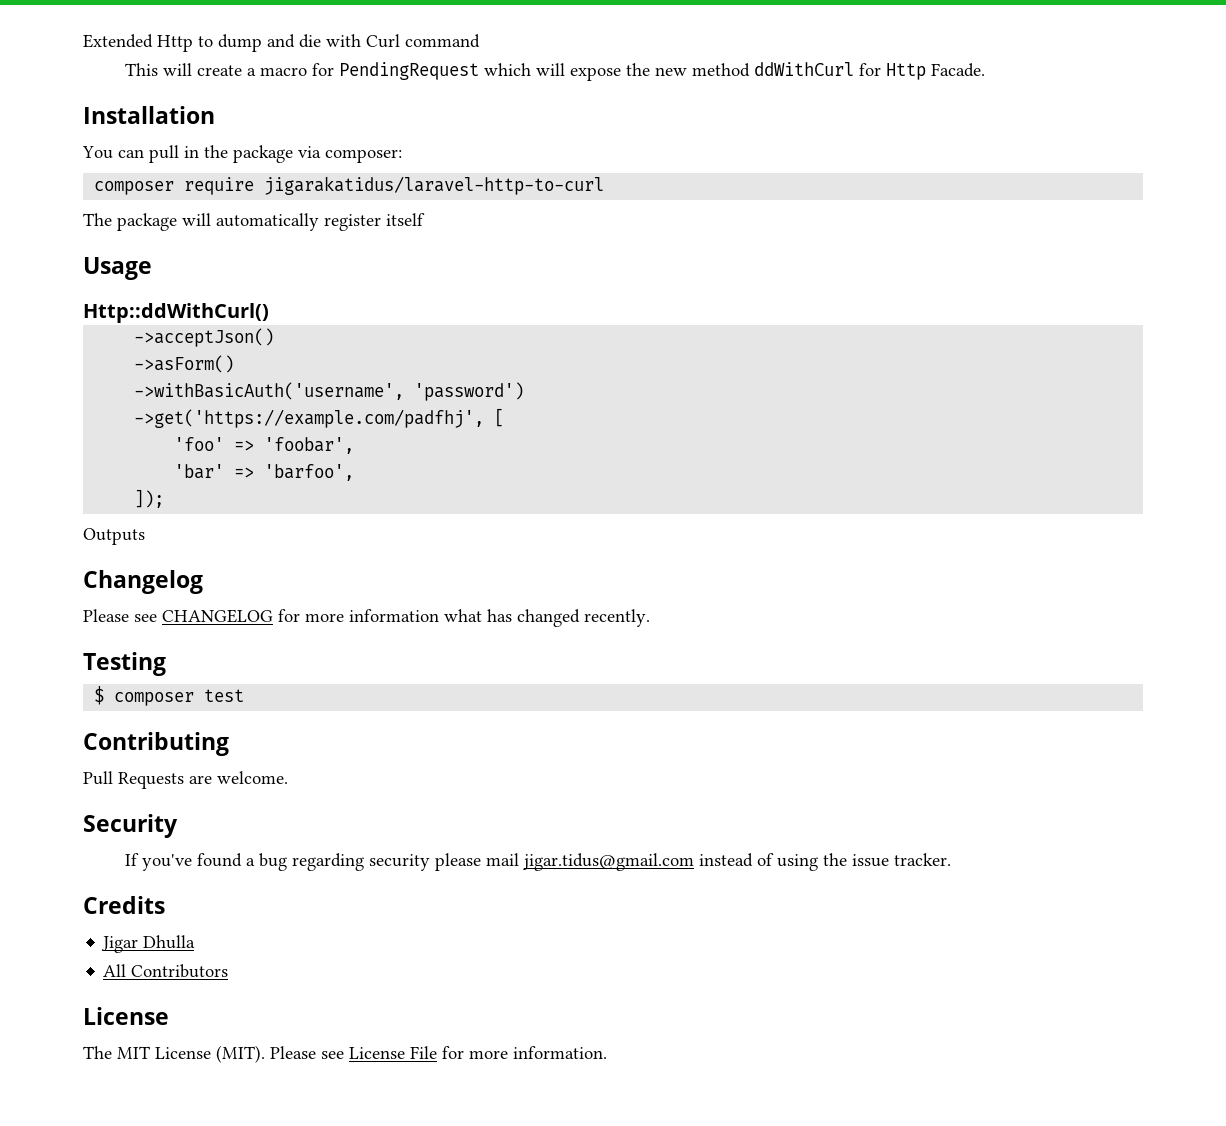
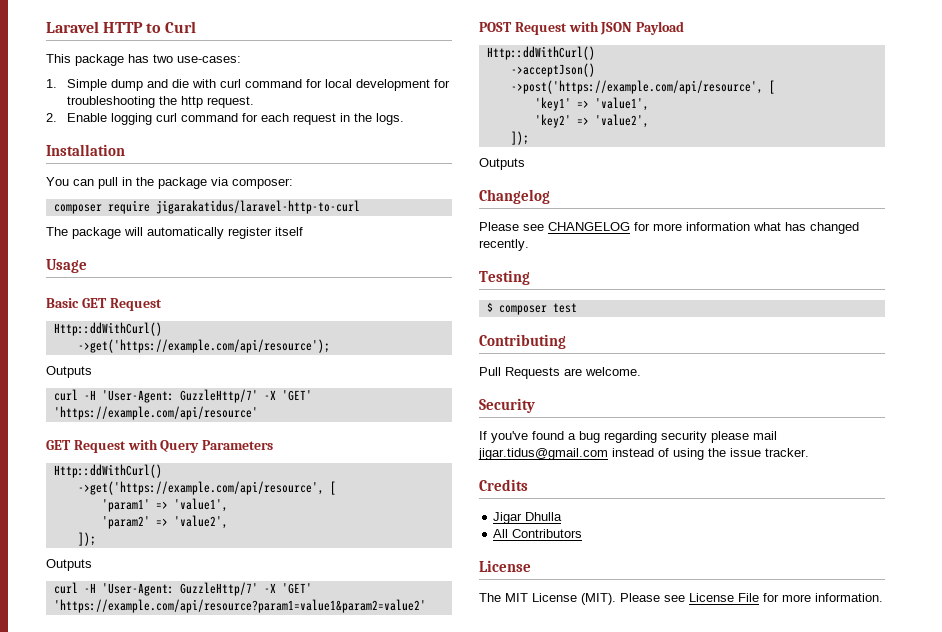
- Extended Http to dump and die with Curl command
- This will create a macro for PendingRequest which will expose the new method ddWithCurl for Http Facade.
+ Laravel HTTP to Curl
+ This package has two use-cases:
+ 1. Simple dump and die with curl command for local development for troubleshooting the http request.
+ 2. Enable logging curl command for each request in the logs.
+ Basic GET Request
+ Http::ddWithCurl()
+ ->get('https://example.com/api/resource');
+ Outputs
+ curl -H 'User-Agent: GuzzleHttp/7' -X 'GET' 'https://example.com/api/resource'
+ GET Request with Query Parameters
+ Http::ddWithCurl()
+ ->get('https://example.com/api/resource', [
+ 'param1' => 'value1',
+ 'param2' => 'value2',
+ ]);
+ Outputs
+ curl -H 'User-Agent: GuzzleHttp/7' -X 'GET' 'https://example.com/api/resource?param1=value1&param2=value2'
+ POST Request with JSON Payload
  Http::ddWithCurl()
  ->acceptJson()
- ->asForm()
- ->withBasicAuth('username', 'password')
- ->get('https://example.com/padfhj', [
- 'foo' => 'foobar',
- 'bar' => 'barfoo',
+ ->post('https://example.com/api/resource', [
+ 'key1' => 'value1',
+ 'key2' => 'value2',

